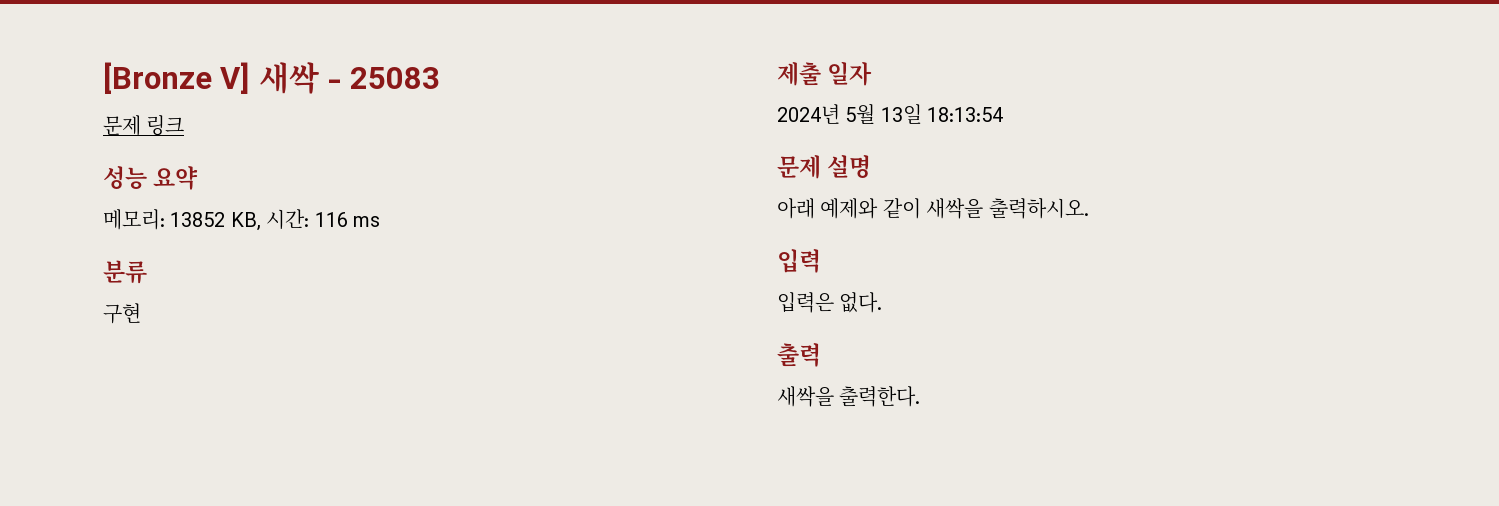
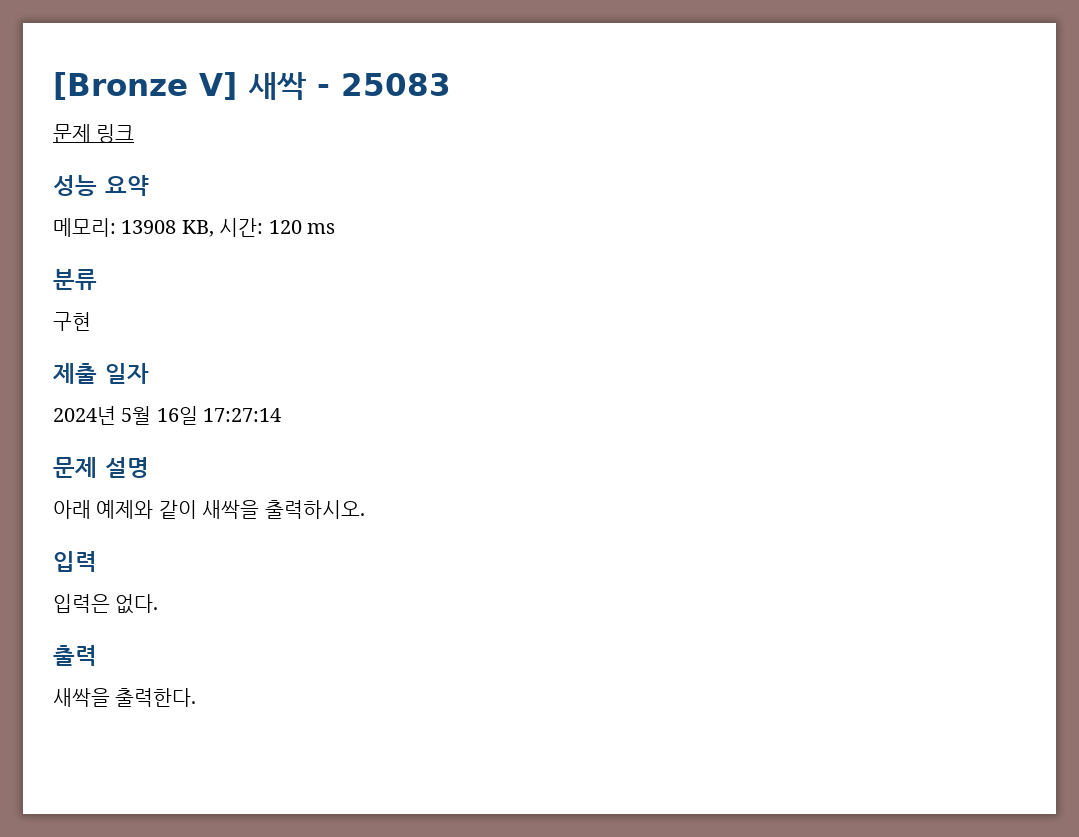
- 메모리: 13852 KB, 시간: 116 ms
+ 메모리: 13908 KB, 시간: 120 ms
- 2024년 5월 13일 18:13:54
+ 2024년 5월 16일 17:27:14

